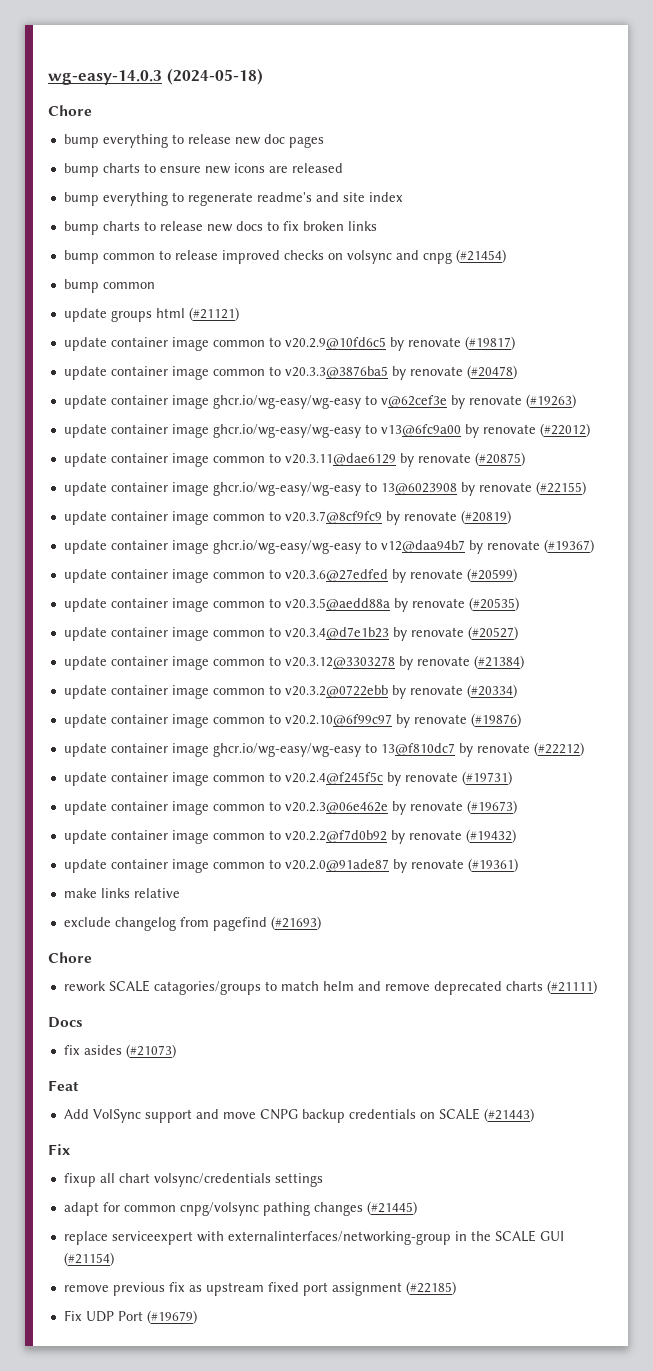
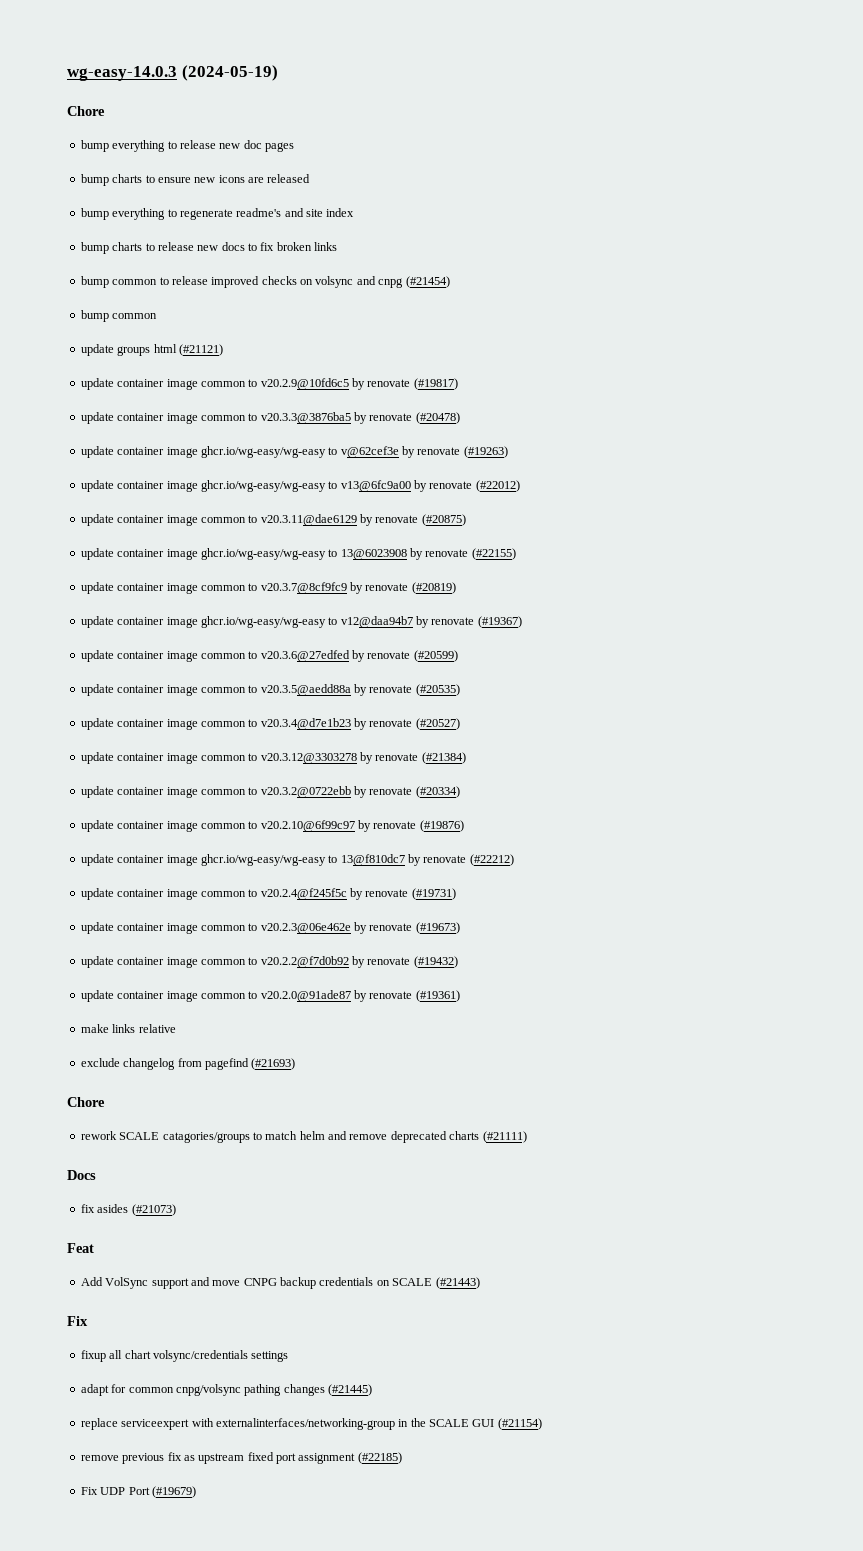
- wg-easy-14.0.3 (2024-05-18)
+ wg-easy-14.0.3 (2024-05-19)

